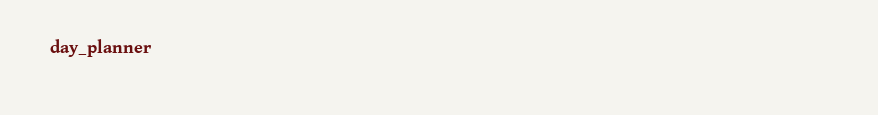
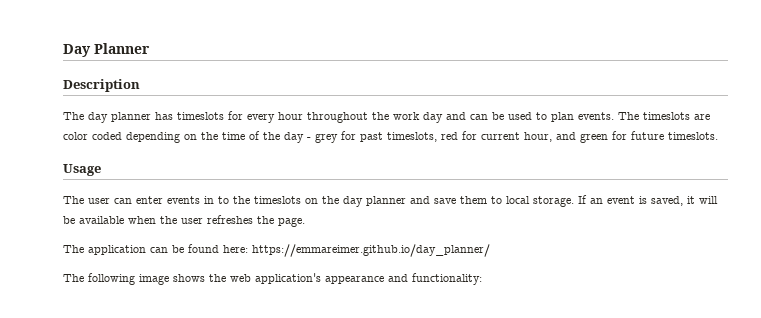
- day_planner
+ Day Planner
+ Description
+ The day planner has timeslots for every hour throughout the work day and can be used to plan events. The timeslots are color coded depending on the time of the day - grey for past timeslots, red for current hour, and green for future timeslots.
+ Usage
+ The user can enter events in to the timeslots on the day planner and save them to local storage. If an event is saved, it will be available when the user refreshes the page.
+ The application can be found here: https://emmareimer.github.io/day_planner/
+ The following image shows the web application's appearance and functionality:

